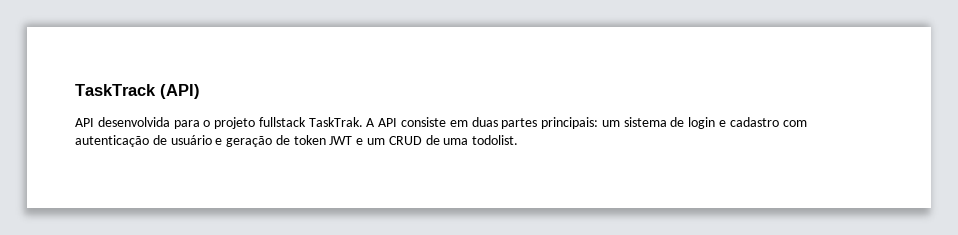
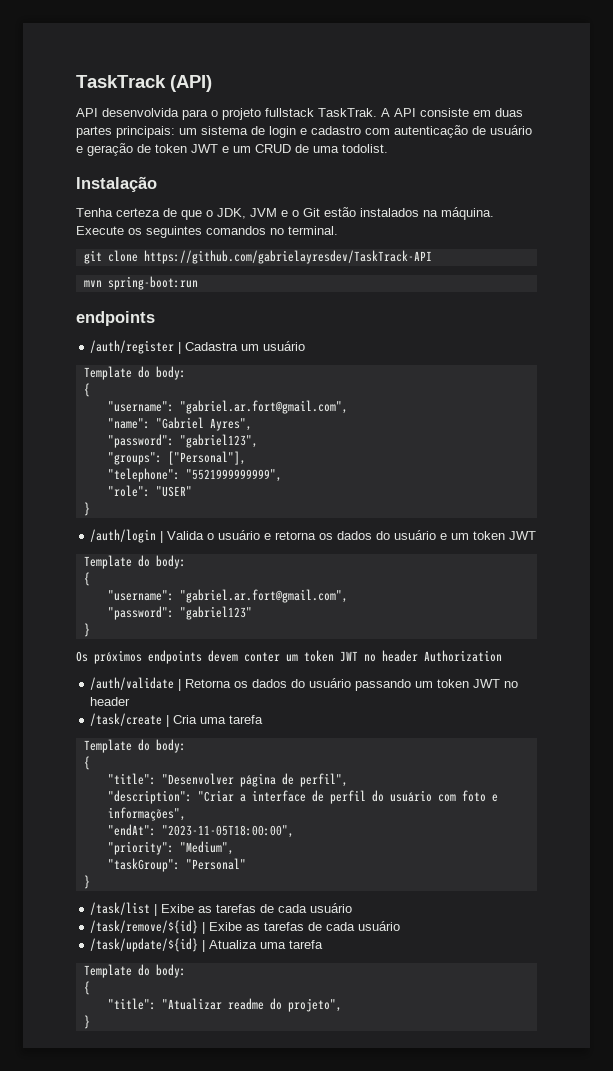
+ Instalação
+ Tenha certeza de que o JDK, JVM e o Git estão instalados na máquina. Execute os seguintes comandos no terminal.
+ git clone https://github.com/gabrielayresdev/TaskTrack-API
+ mvn spring-boot:run
+ endpoints
+ /auth/register | Cadastra um usuário
+ Template do body:
+ {
+ "username": "gabriel.ar.fort@gmail.com",
+ "name": "Gabriel Ayres",
+ "password": "gabriel123",
+ "groups": ["Personal"],
+ "telephone": "5521999999999",
+ "role": "USER"
+ }
+ /auth/login | Valida o usuário e retorna os dados do usuário e um token JWT
+ Template do body:
+ {
+ "username": "gabriel.ar.fort@gmail.com",
+ "password": "gabriel123"
+ }
+ Os próximos endpoints devem conter um token JWT no header Authorization
+ /auth/validate | Retorna os dados do usuário passando um token JWT no header
+ /task/create | Cria uma tarefa
+ Template do body:
+ {
+ "title": "Desenvolver página de perfil",
+ "description": "Criar a interface de perfil do usuário com foto e informações",
+ "endAt": "2023-11-05T18:00:00",
+ "priority": "Medium",
+ "taskGroup": "Personal"
+ }
+ /task/list | Exibe as tarefas de cada usuário
+ /task/remove/${id} | Exibe as tarefas de cada usuário
+ /task/update/${id} | Atualiza uma tarefa
+ Template do body:
+ {
+ "title": "Atualizar readme do projeto",
+ }

